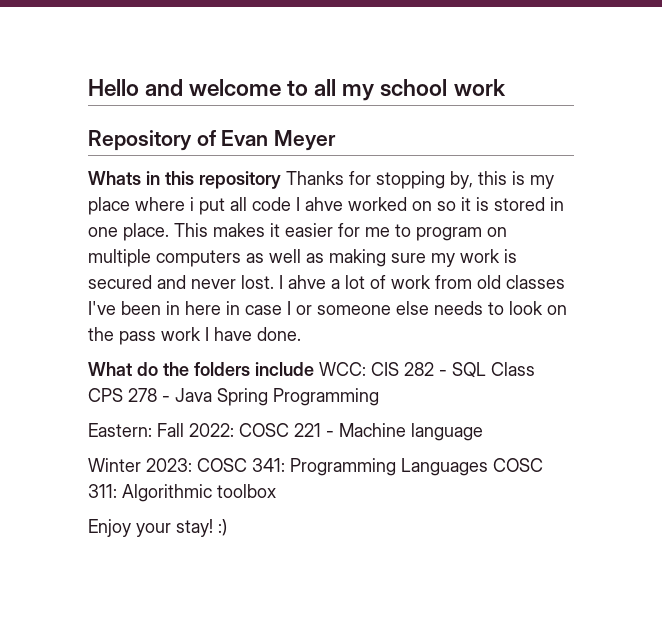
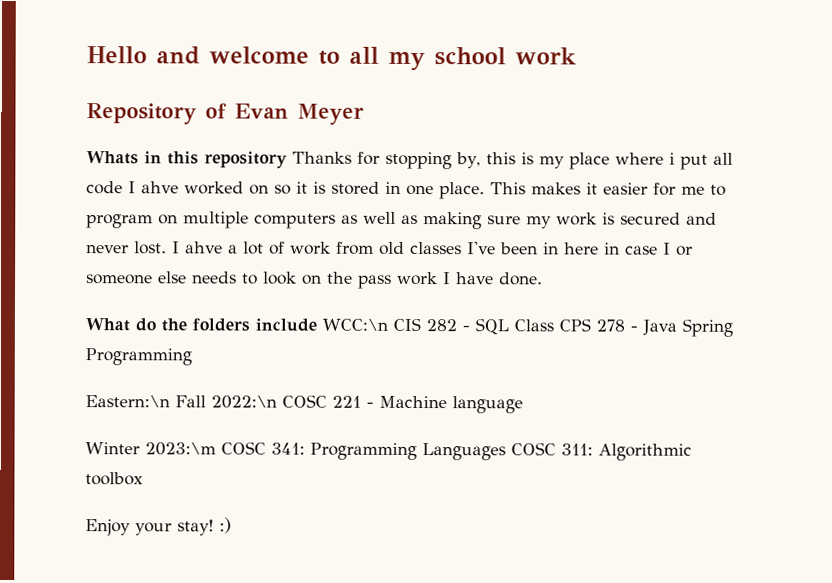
- What do the folders include WCC: CIS 282 - SQL Class CPS 278 - Java Spring Programming
+ What do the folders include WCC:\n CIS 282 - SQL Class CPS 278 - Java Spring Programming
- Eastern: Fall 2022: COSC 221 - Machine language
+ Eastern:\n Fall 2022:\n COSC 221 - Machine language
- Winter 2023: COSC 341: Programming Languages COSC 311: Algorithmic toolbox
+ Winter 2023:\m COSC 341: Programming Languages COSC 311: Algorithmic toolbox

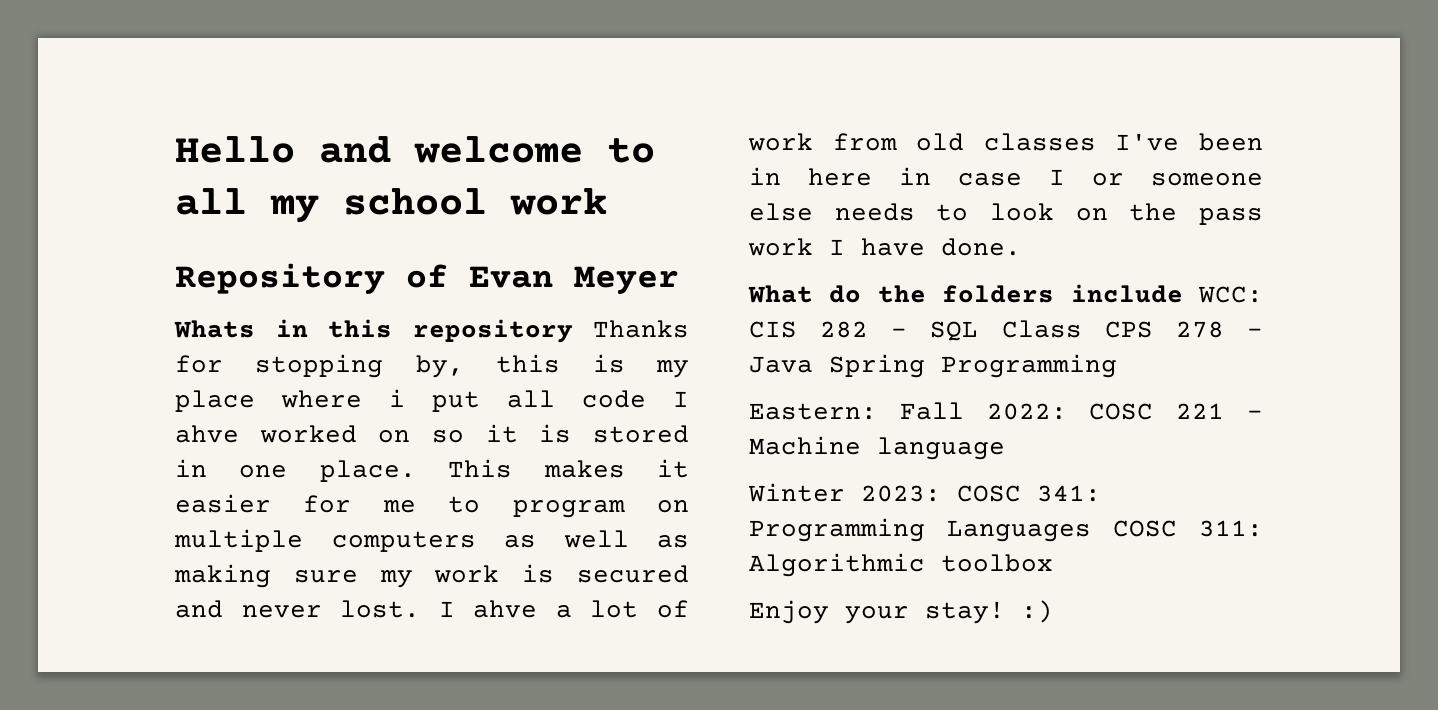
- What do the folders include WCC:\n CIS 282 - SQL Class CPS 278 - Java Spring Programming
+ What do the folders include WCC: CIS 282 - SQL Class CPS 278 - Java Spring Programming
- Eastern:\n Fall 2022:\n COSC 221 - Machine language
+ Eastern: Fall 2022: COSC 221 - Machine language
- Winter 2023:\m COSC 341: Programming Languages COSC 311: Algorithmic toolbox
+ Winter 2023: COSC 341: Programming Languages COSC 311: Algorithmic toolbox

